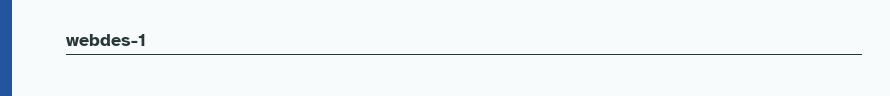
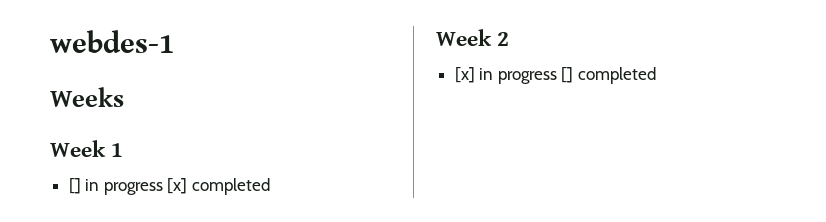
+ Weeks
+ Week 1
+ [] in progress [x] completed
+ Week 2
+ [x] in progress [] completed

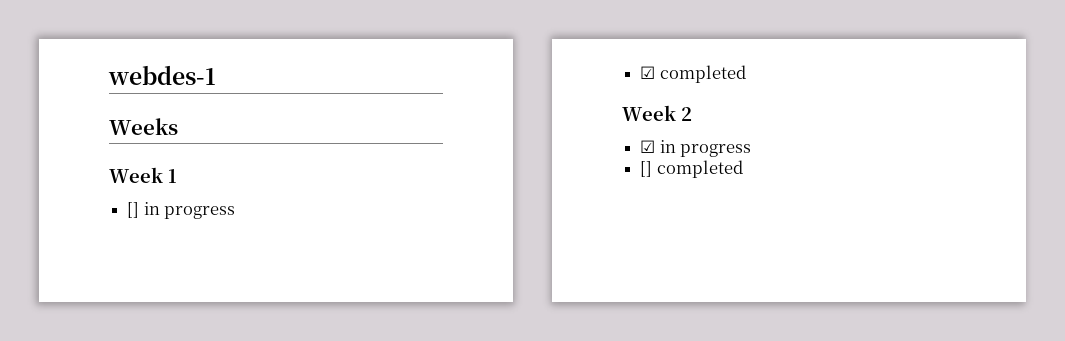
- [] in progress [x] completed
+ [] in progress
+ ☑ completed
- [x] in progress [] completed
+ ☑ in progress
+ [] completed

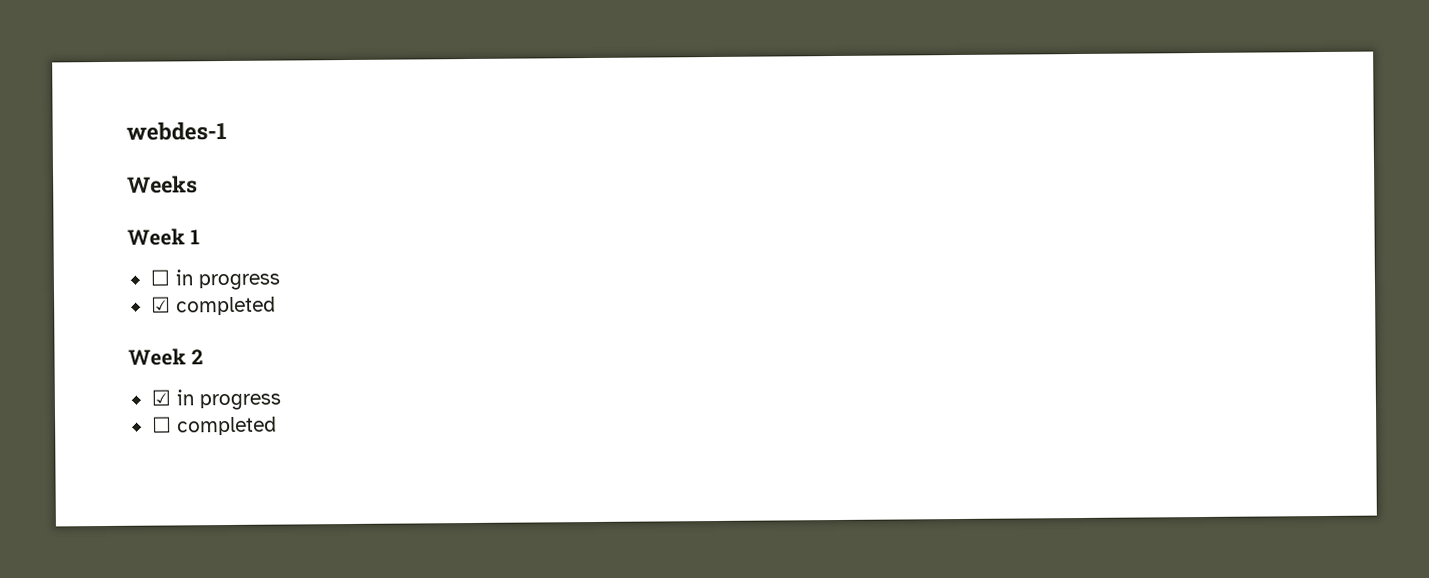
- [] in progress
+ ☐ in progress
- [] completed
+ ☐ completed

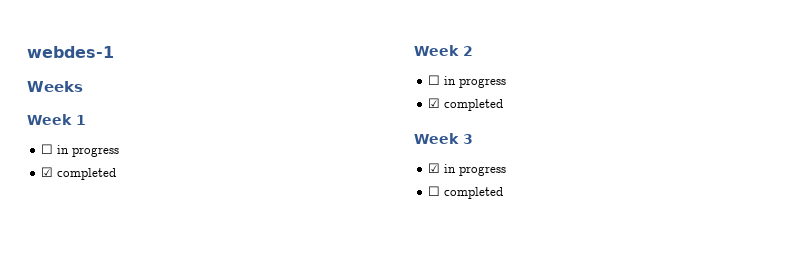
  Week 2
+ ☐ in progress
+ ☑ completed
+ Week 3

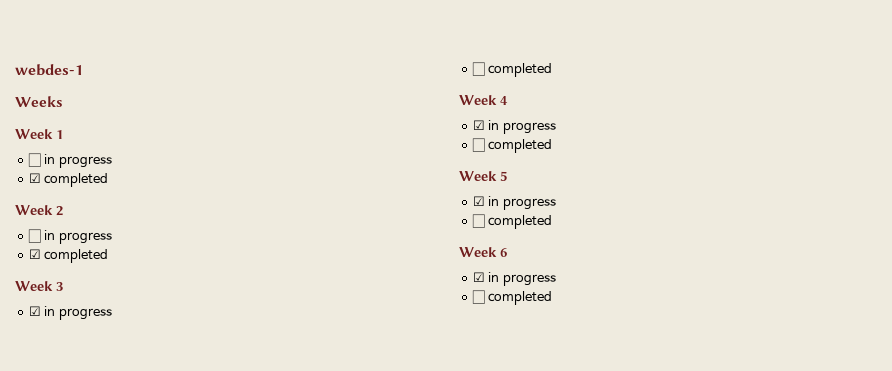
+ Week 4
+ ☑ in progress
+ ☐ completed
+ Week 5
+ ☑ in progress
+ ☐ completed
+ Week 6
+ ☑ in progress
+ ☐ completed

